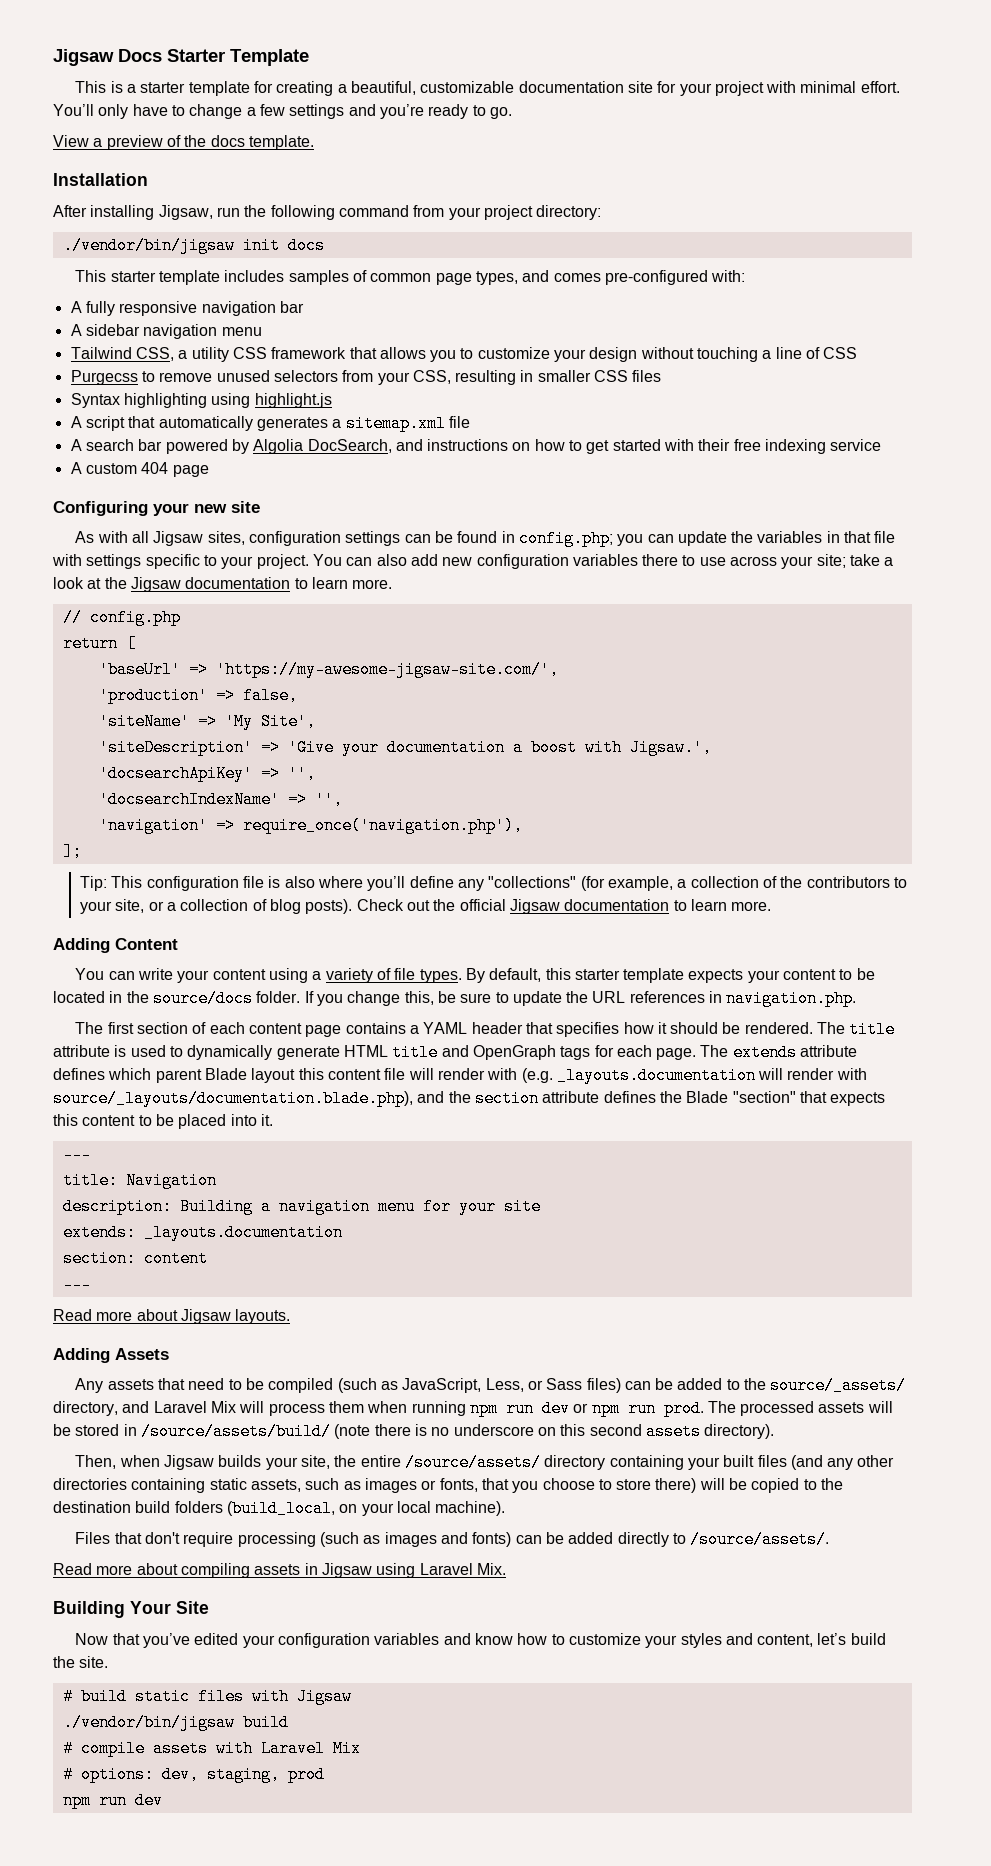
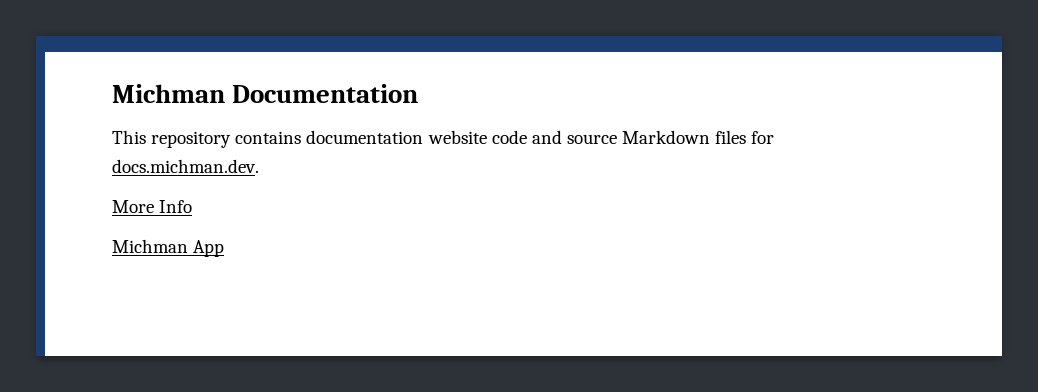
- Jigsaw Docs Starter Template
- This is a starter template for creating a beautiful, customizable documentation site for your project with minimal effort. You’ll only have to change a few settings and you’re ready to go.
- View a preview of the docs template.
- Installation
- After installing Jigsaw, run the following command from your project directory:
- ./vendor/bin/jigsaw init docs
- This starter template includes samples of common page types, and comes pre-configured with:
- A fully responsive navigation bar
- A sidebar navigation menu
- Tailwind CSS, a utility CSS framework that allows you to customize your design without touching a line of CSS
- Purgecss to remove unused selectors from your CSS, resulting in smaller CSS files
- Syntax highlighting using highlight.js
- A script that automatically generates a sitemap.xml file
- A search bar powered by Algolia DocSearch, and instructions on how to get started with their free indexing service
- A custom 404 page
- Configuring your new site
- As with all Jigsaw sites, configuration settings can be found in config.php; you can update the variables in that file with settings specific to your project. You can also add new configuration variables there to use across your site; take a look at the Jigsaw documentation to learn more.
- // config.php
- return [
- 'baseUrl' => 'https://my-awesome-jigsaw-site.com/',
- 'production' => false,
- 'siteName' => 'My Site',
- 'siteDescription' => 'Give your documentation a boost with Jigsaw.',
- 'docsearchApiKey' => '',
- 'docsearchIndexName' => '',
- 'navigation' => require_once('navigation.php'),
- ];
- Tip: This configuration file is also where you’ll define any "collections" (for example, a collection of the contributors to your site, or a collection of blog posts). Check out the official Jigsaw documentation to learn more.
- Adding Content
- You can write your content using a variety of file types. By default, this starter template expects your content to be located in the source/docs folder. If you change this, be sure to update the URL references in navigation.php.
- The first section of each content page contains a YAML header that specifies how it should be rendered. The title attribute is used to dynamically generate HTML title and OpenGraph tags for each page. The extends attribute defines which parent Blade layout this content file will render with (e.g. _layouts.documentation will render with source/_layouts/documentation.blade.php), and the section attribute defines the Blade "section" that expects this content to be placed into it.
- ---
- title: Navigation
- description: Building a navigation menu for your site
- extends: _layouts.documentation
- section: content
- ---
- Read more about Jigsaw layouts.
- Adding Assets
- Any assets that need to be compiled (such as JavaScript, Less, or Sass files) can be added to the source/_assets/ directory, and Laravel Mix will process them when running npm run dev or npm run prod. The processed assets will be stored in /source/assets/build/ (note there is no underscore on this second assets directory).
- Then, when Jigsaw builds your site, the entire /source/assets/ directory containing your built files (and any other directories containing static assets, such as images or fonts, that you choose to store there) will be copied to the destination build folders (build_local, on your local machine).
- Files that don't require processing (such as images and fonts) can be added directly to /source/assets/.
- Read more about compiling assets in Jigsaw using Laravel Mix.
- Building Your Site
- Now that you’ve edited your configuration variables and know how to customize your styles and content, let’s build the site.
- # build static files with Jigsaw
- ./vendor/bin/jigsaw build
- # compile assets with Laravel Mix
- # options: dev, staging, prod
- npm run dev
+ Michman Documentation
+ This repository contains documentation website code and source Markdown files for docs.michman.dev.
+ More Info
+ Michman App

